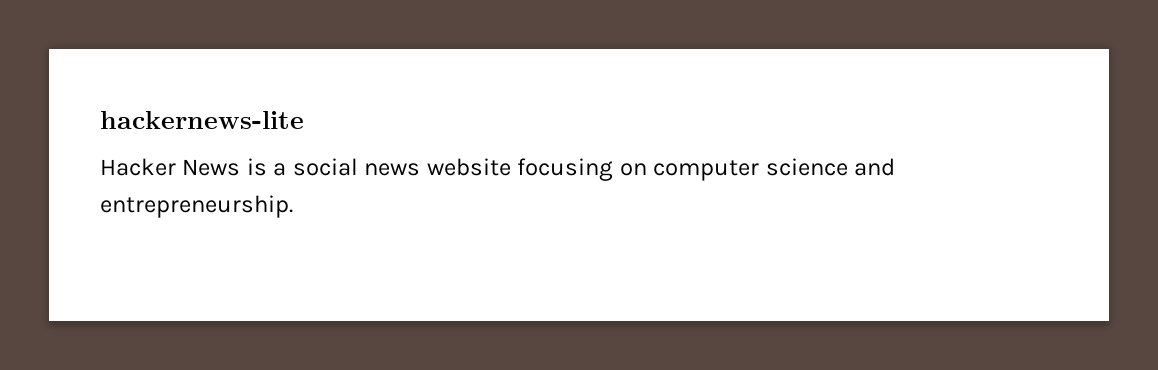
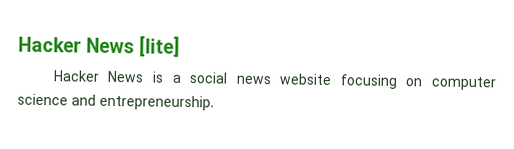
- hackernews-lite
+ Hacker News [lite]

